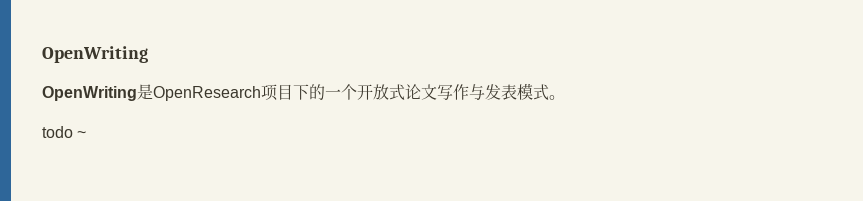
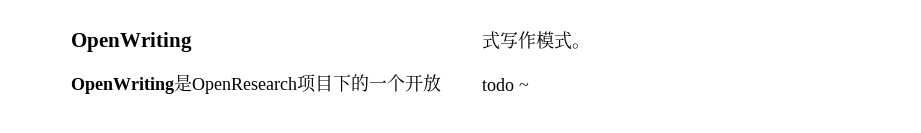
- OpenWriting是OpenResearch项目下的一个开放式论文写作与发表模式。
+ OpenWriting是OpenResearch项目下的一个开放式写作模式。

